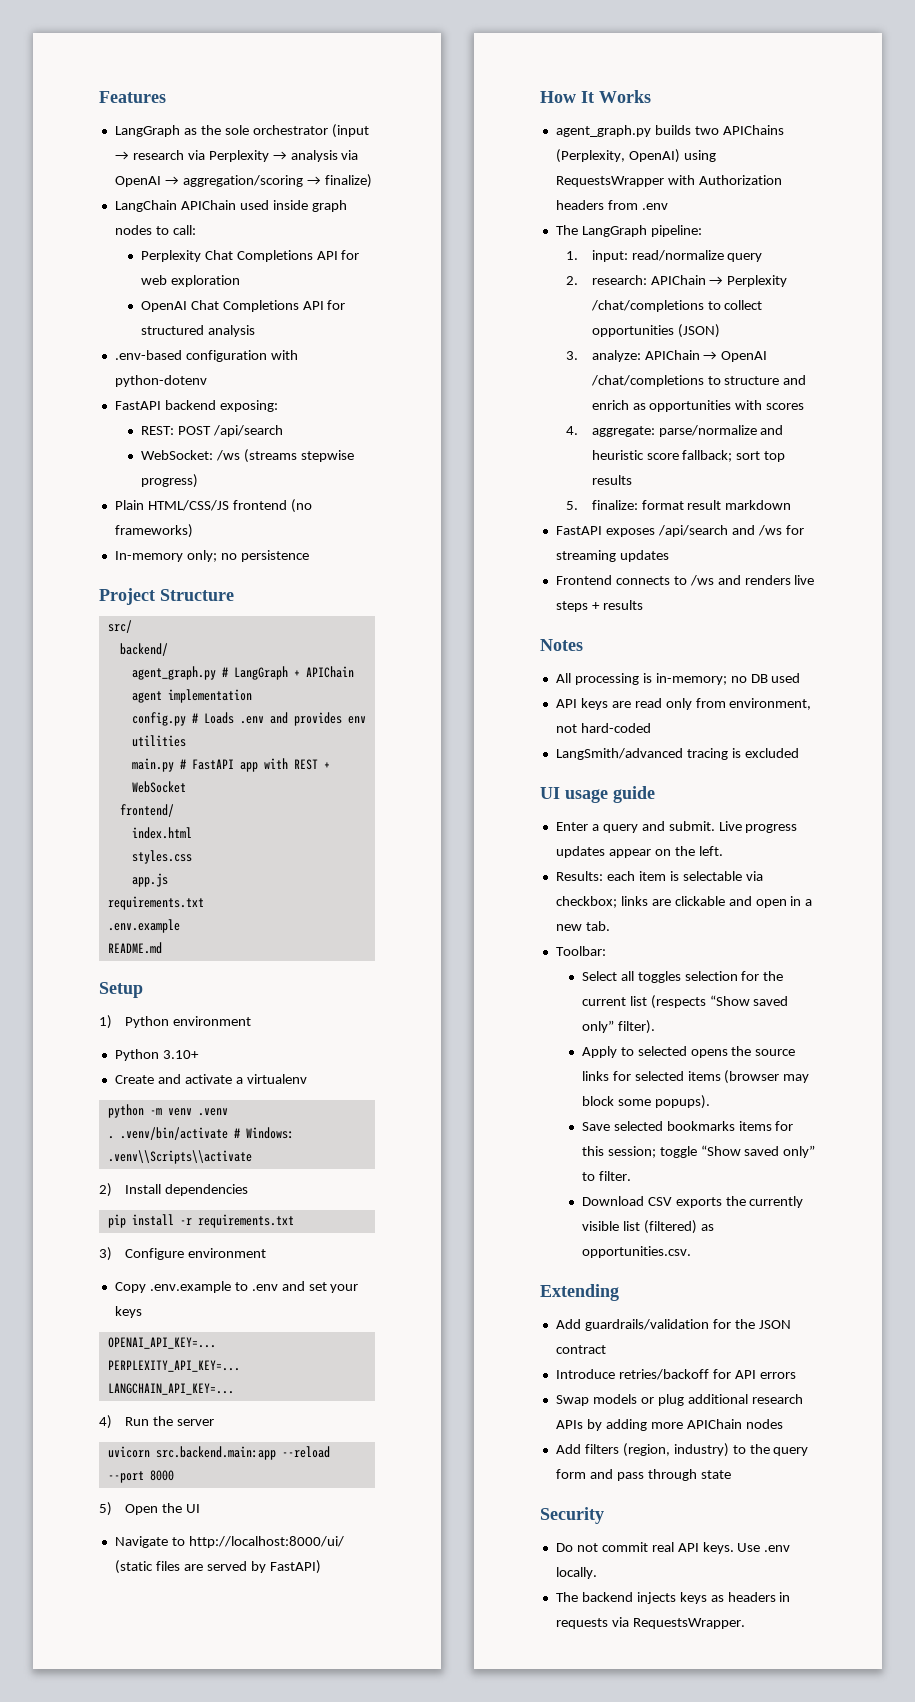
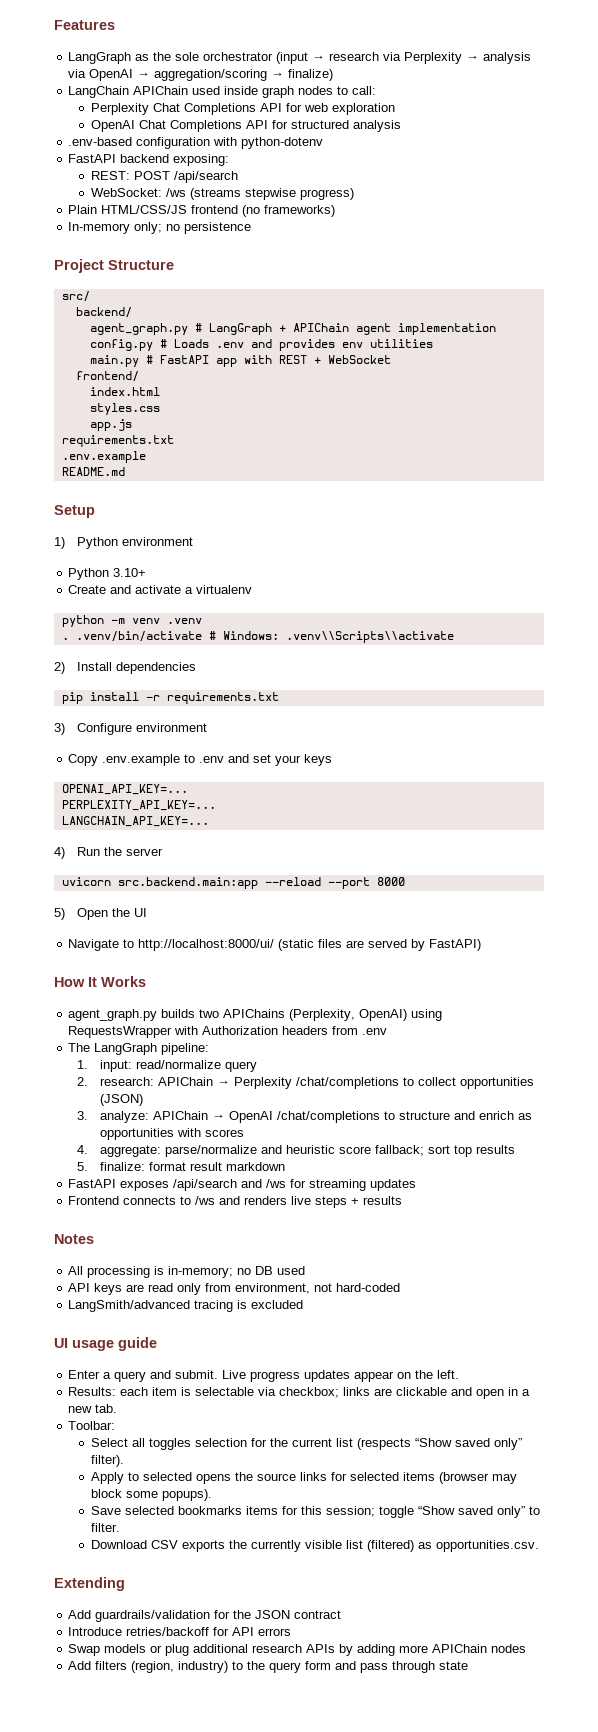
- Security
- Do not commit real API keys. Use .env locally.
- The backend injects keys as headers in requests via RequestsWrapper.

